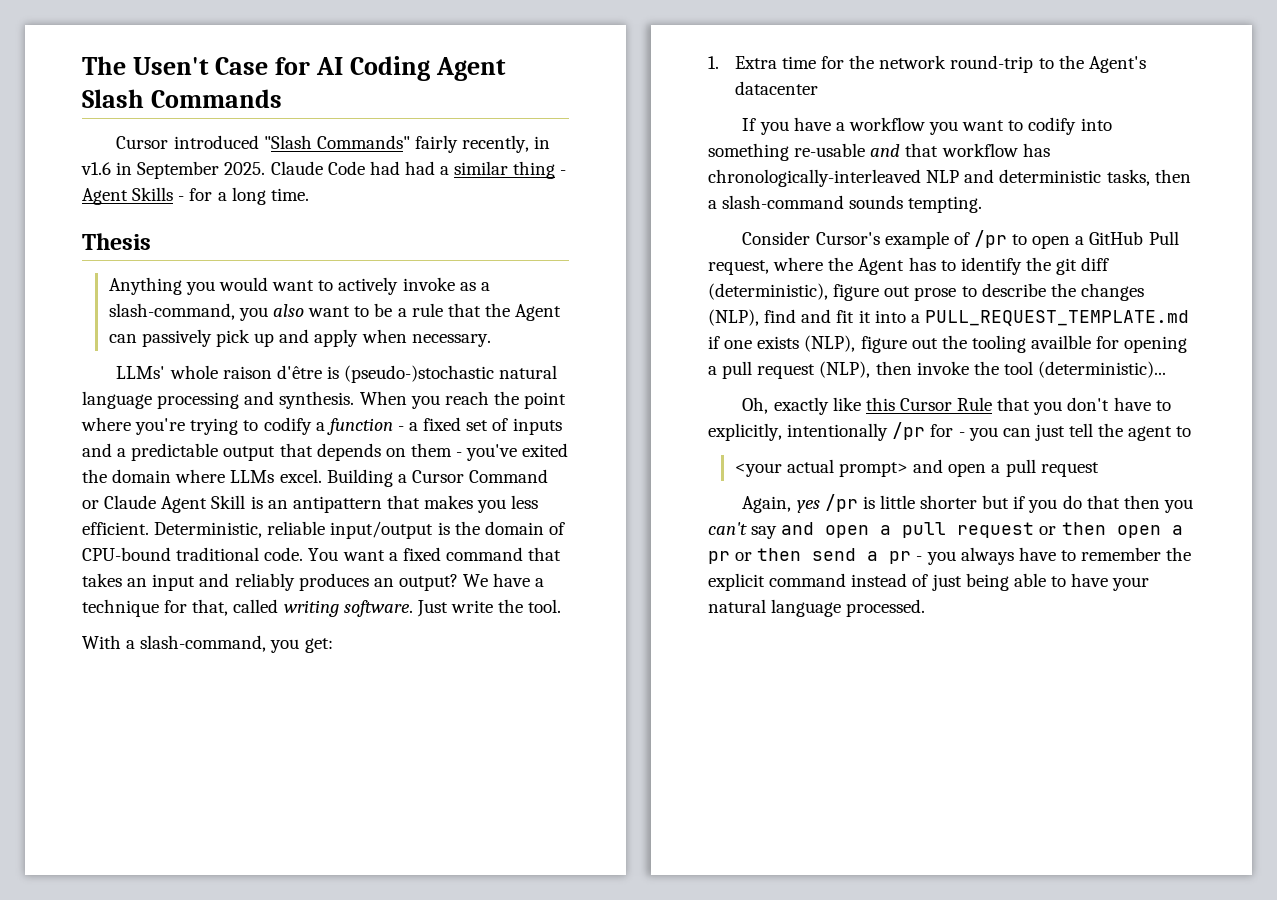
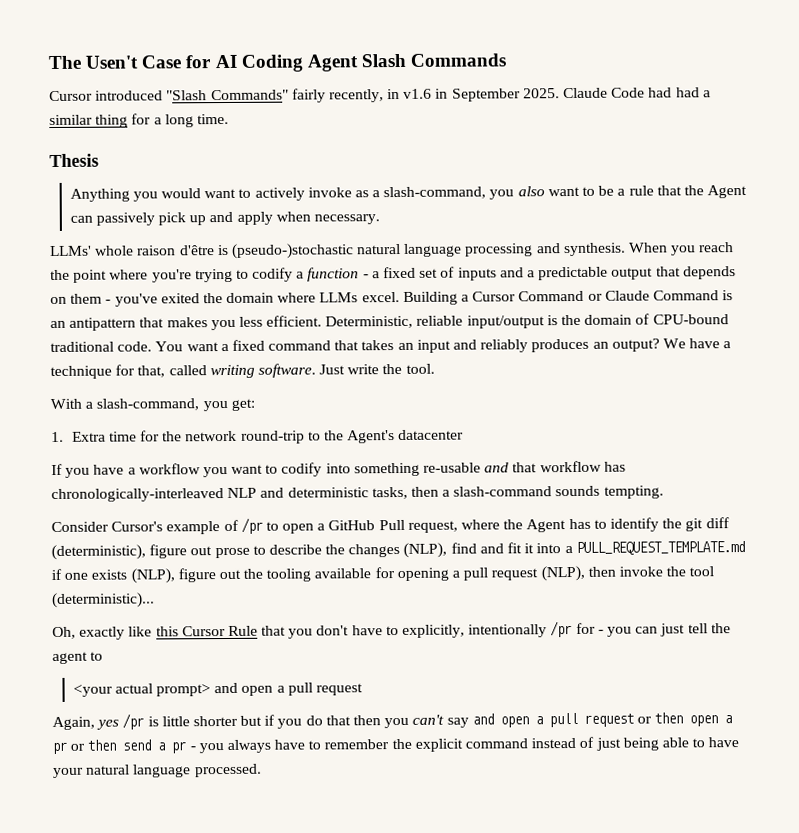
- Claude Code had had a similar thing - Agent Skills - for a long time.
+ Claude Code had had a similar thing for a long time.
- Building a Cursor Command or Claude Agent Skill is an antipattern that makes you less efficient.
+ Building a Cursor Command or Claude Command is an antipattern that makes you less efficient.
- Consider Cursor's example of /pr to open a GitHub Pull request, where the Agent has to identify the git diff (deterministic), figure out prose to describe the changes (NLP), find and fit it into a PULL_REQUEST_TEMPLATE.md if one exists (NLP), figure out the tooling availble for opening a pull request (NLP), then invoke the tool (deterministic)...
+ Consider Cursor's example of /pr to open a GitHub Pull request, where the Agent has to identify the git diff (deterministic), figure out prose to describe the changes (NLP), find and fit it into a PULL_REQUEST_TEMPLATE.md if one exists (NLP), figure out the tooling available for opening a pull request (NLP), then invoke the tool (deterministic)...

